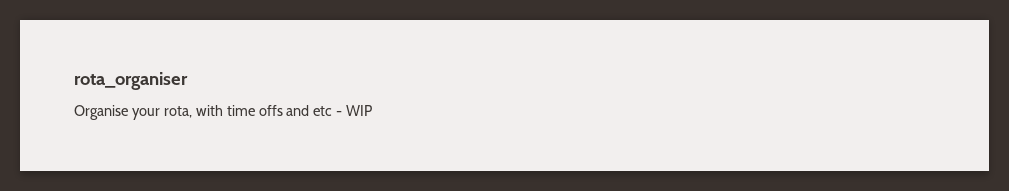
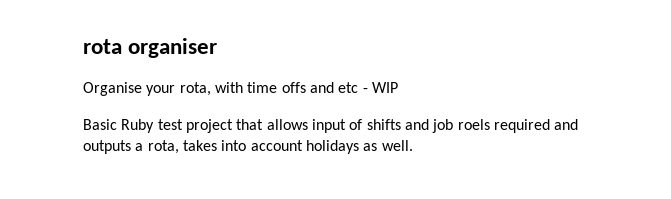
- rota_organiser
+ rota organiser
+ Basic Ruby test project that allows input of shifts and job roels required and outputs a rota, takes into account holidays as well.

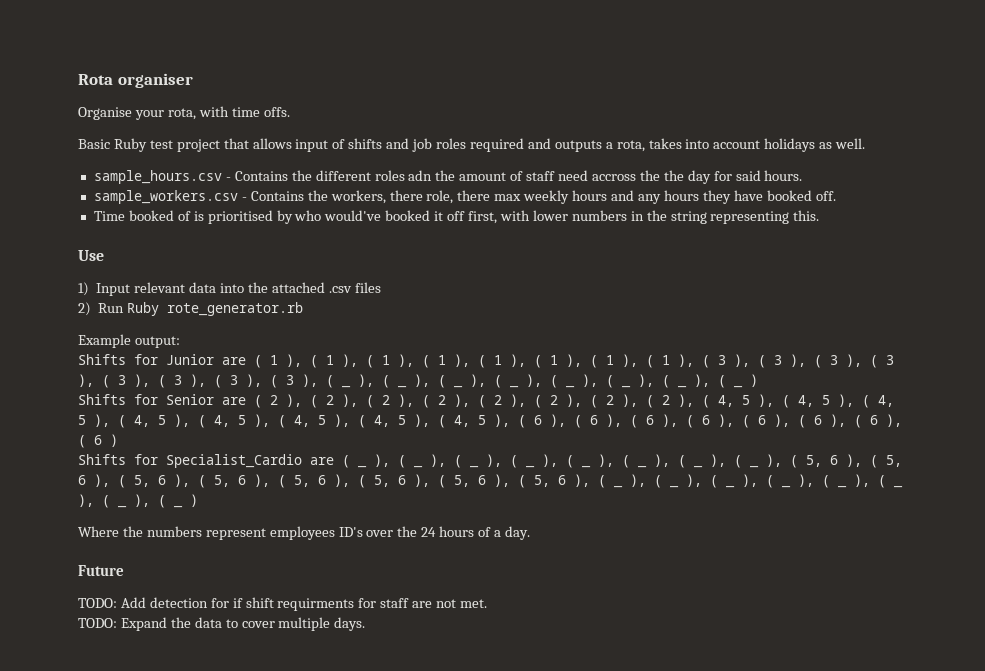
- rota organiser
+ Rota organiser
- Organise your rota, with time offs and etc - WIP
+ Organise your rota, with time offs.
- Basic Ruby test project that allows input of shifts and job roels required and outputs a rota, takes into account holidays as well.
+ Basic Ruby test project that allows input of shifts and job roles required and outputs a rota, takes into account holidays as well.
+ sample_hours.csv - Contains the different roles adn the amount of staff need accross the the day for said hours.
+ sample_workers.csv - Contains the workers, there role, there max weekly hours and any hours they have booked off.
+ Time booked of is prioritised by who would've booked it off first, with lower numbers in the string representing this.
+ Use
+ 1) Input relevant data into the attached .csv files
+ 2) Run Ruby rote_generator.rb
+ Example output:
+ Shifts for Junior are ( 1 ), ( 1 ), ( 1 ), ( 1 ), ( 1 ), ( 1 ), ( 1 ), ( 1 ), ( 3 ), ( 3 ), ( 3 ), ( 3 ), ( 3 ), ( 3 ), ( 3 ), ( 3 ), ( _ ), ( _ ), ( _ ), ( _ ), ( _ ), ( _ ), ( _ ), ( _ )
+ Shifts for Senior are ( 2 ), ( 2 ), ( 2 ), ( 2 ), ( 2 ), ( 2 ), ( 2 ), ( 2 ), ( 4, 5 ), ( 4, 5 ), ( 4, 5 ), ( 4, 5 ), ( 4, 5 ), ( 4, 5 ), ( 4, 5 ), ( 4, 5 ), ( 6 ), ( 6 ), ( 6 ), ( 6 ), ( 6 ), ( 6 ), ( 6 ), ( 6 )
+ Shifts for Specialist_Cardio are ( _ ), ( _ ), ( _ ), ( _ ), ( _ ), ( _ ), ( _ ), ( _ ), ( 5, 6 ), ( 5, 6 ), ( 5, 6 ), ( 5, 6 ), ( 5, 6 ), ( 5, 6 ), ( 5, 6 ), ( 5, 6 ), ( _ ), ( _ ), ( _ ), ( _ ), ( _ ), ( _ ), ( _ ), ( _ )
+ Where the numbers represent employees ID's over the 24 hours of a day.
+ Future
+ TODO: Add detection for if shift requirments for staff are not met.
+ TODO: Expand the data to cover multiple days.

